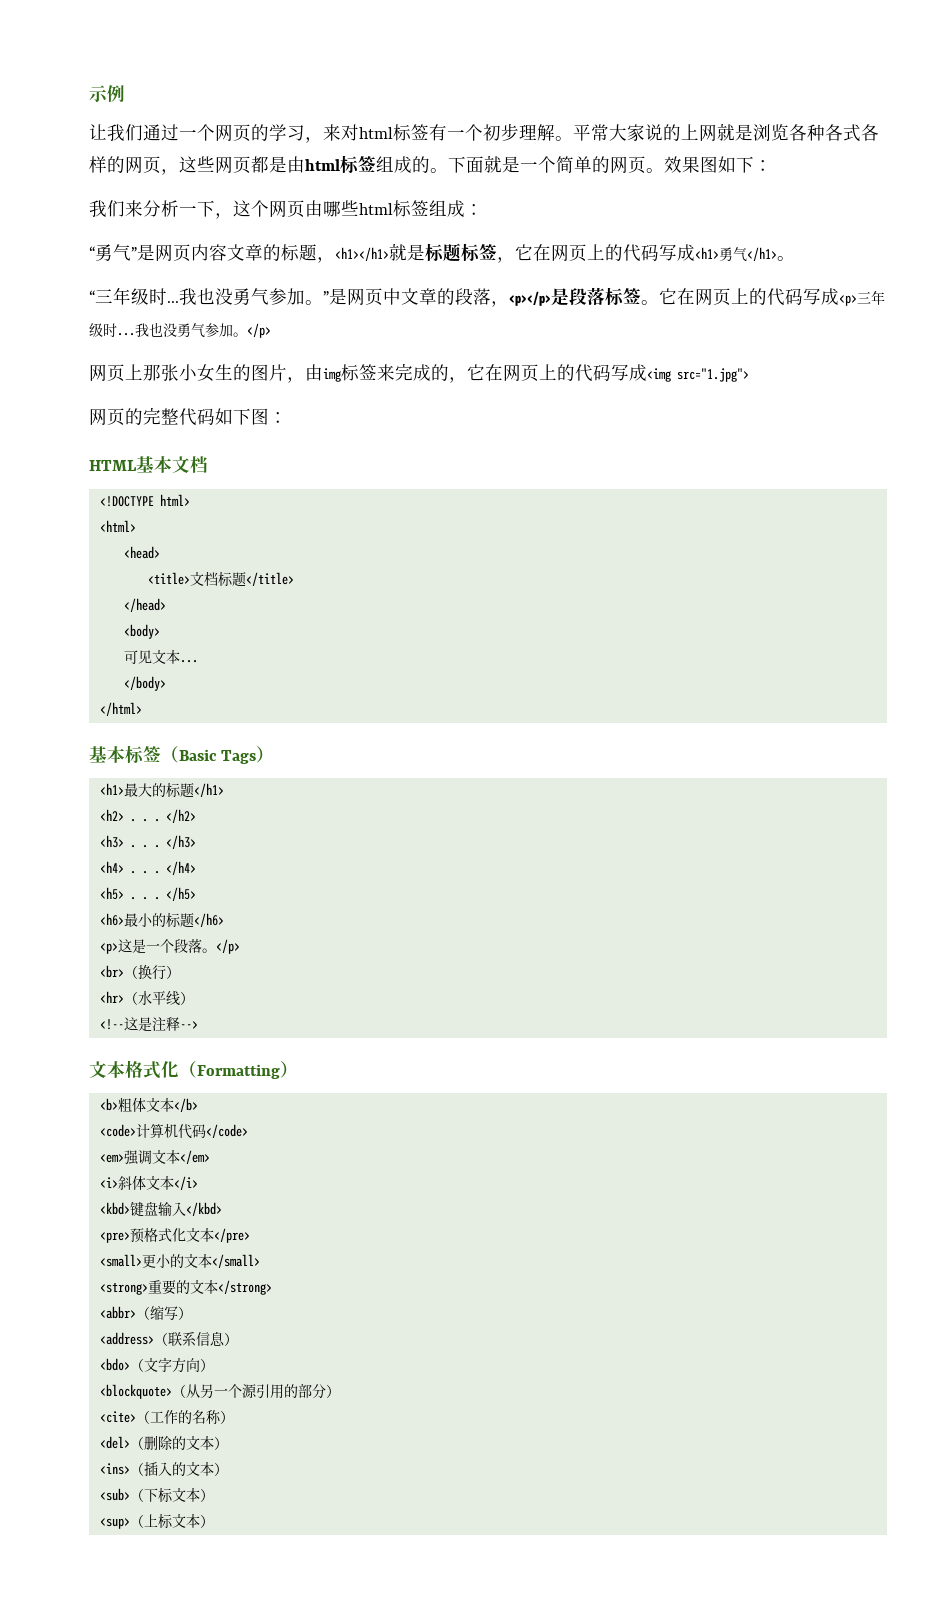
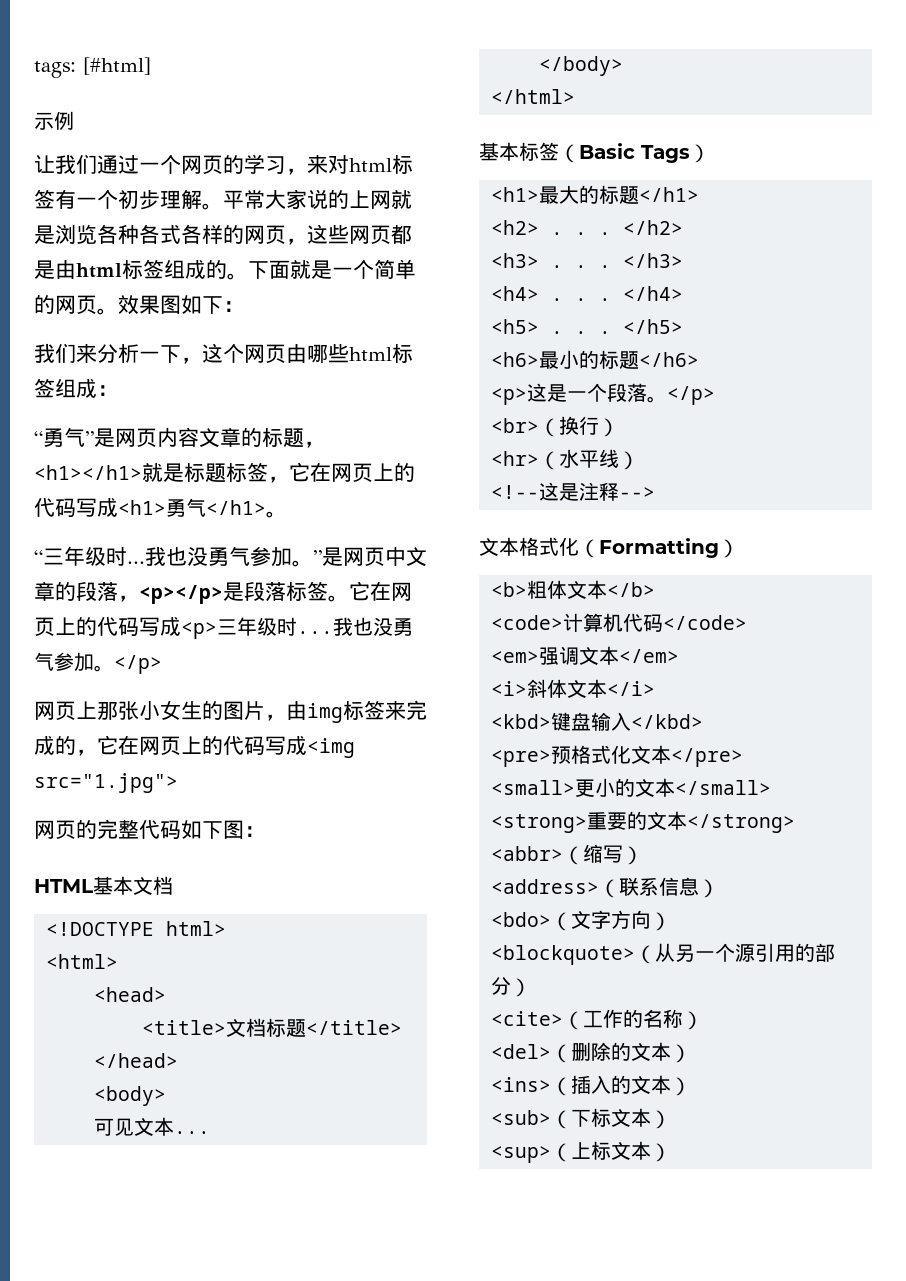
+ tags: [#html]

